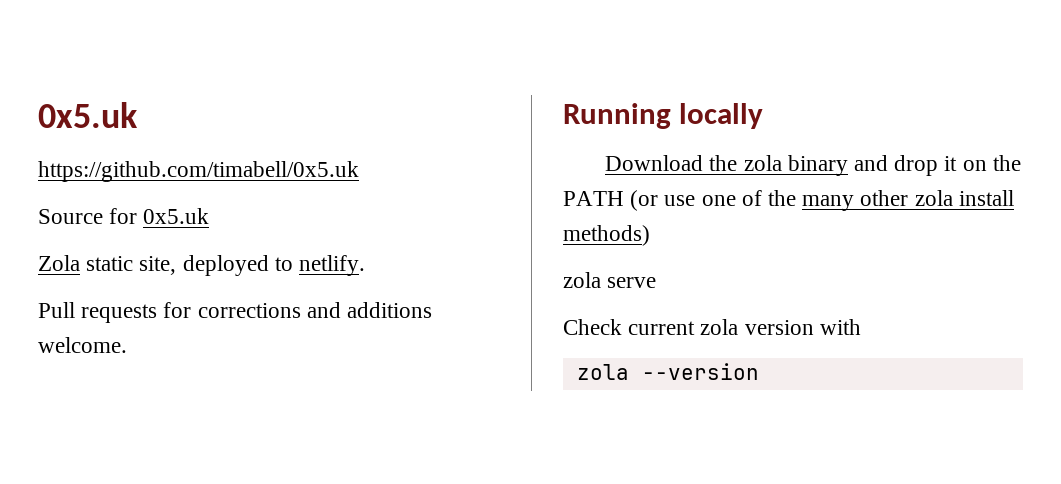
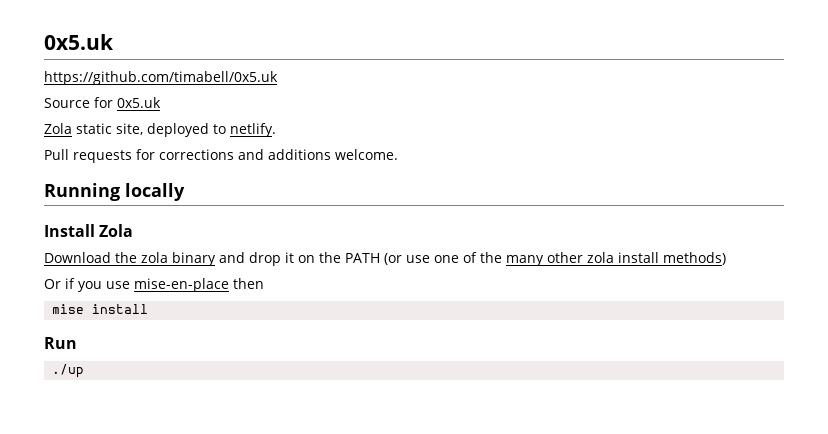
+ Install Zola
- zola serve
- Check current zola version with
- zola --version
+ Or if you use mise-en-place then
+ mise install
+ Run
+ ./up

